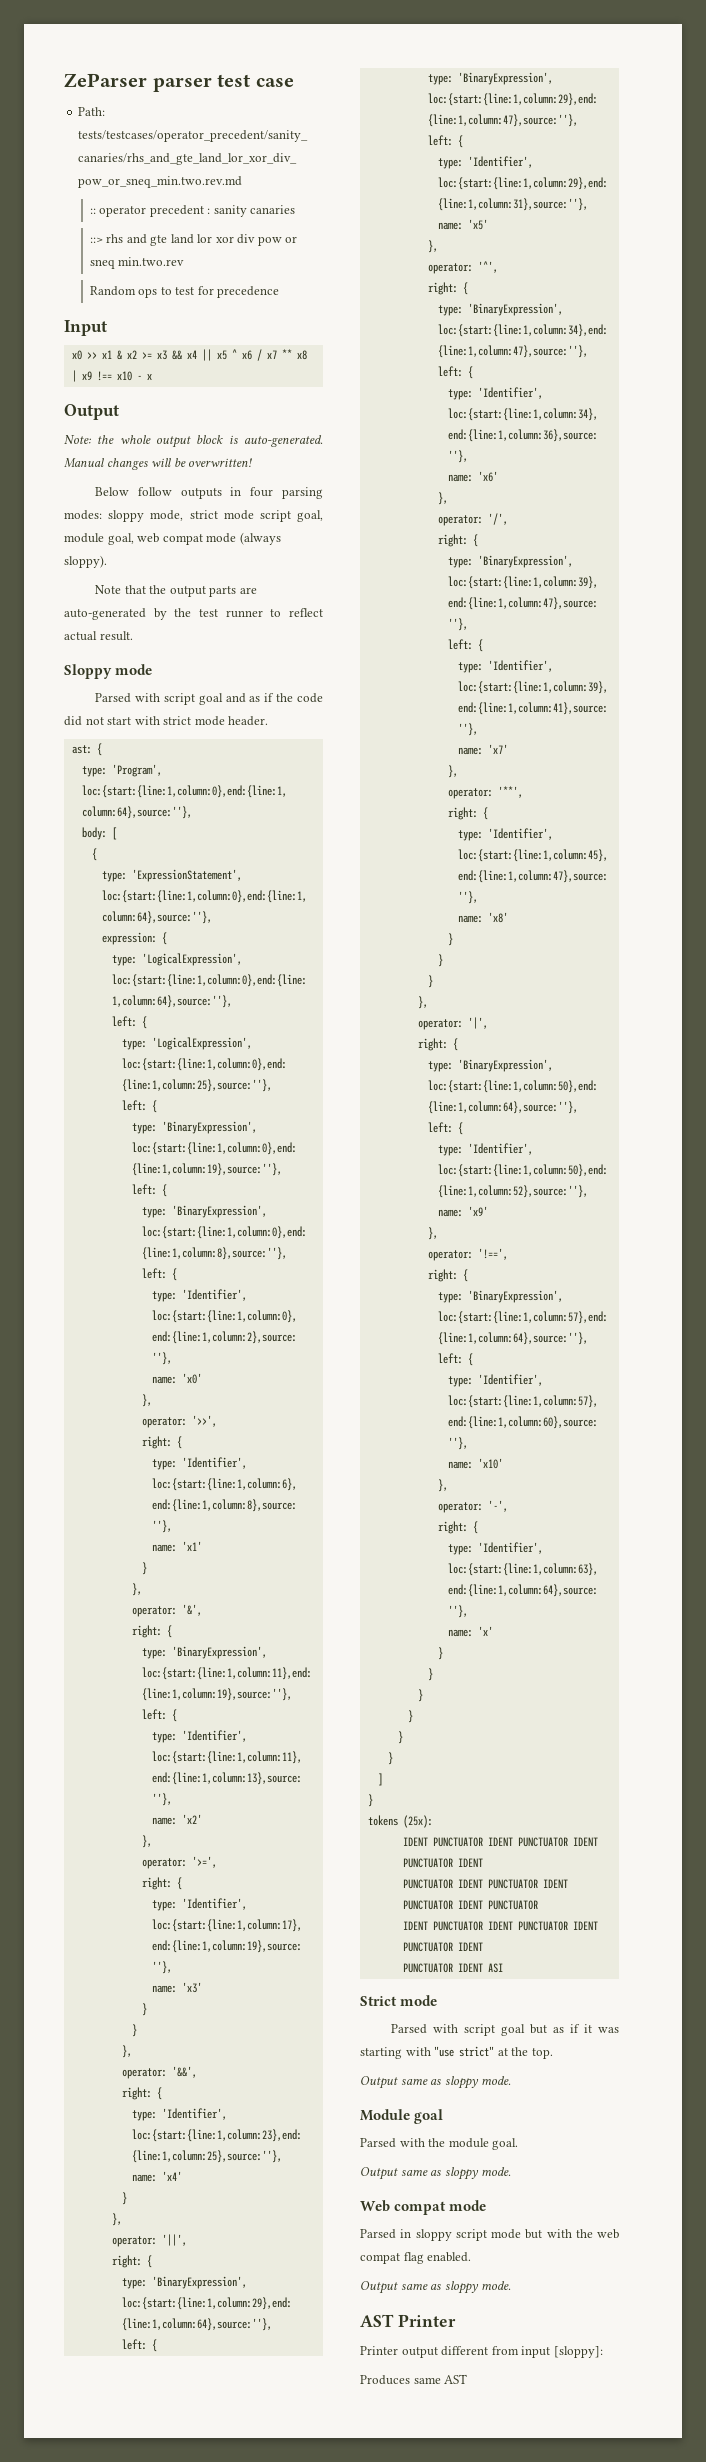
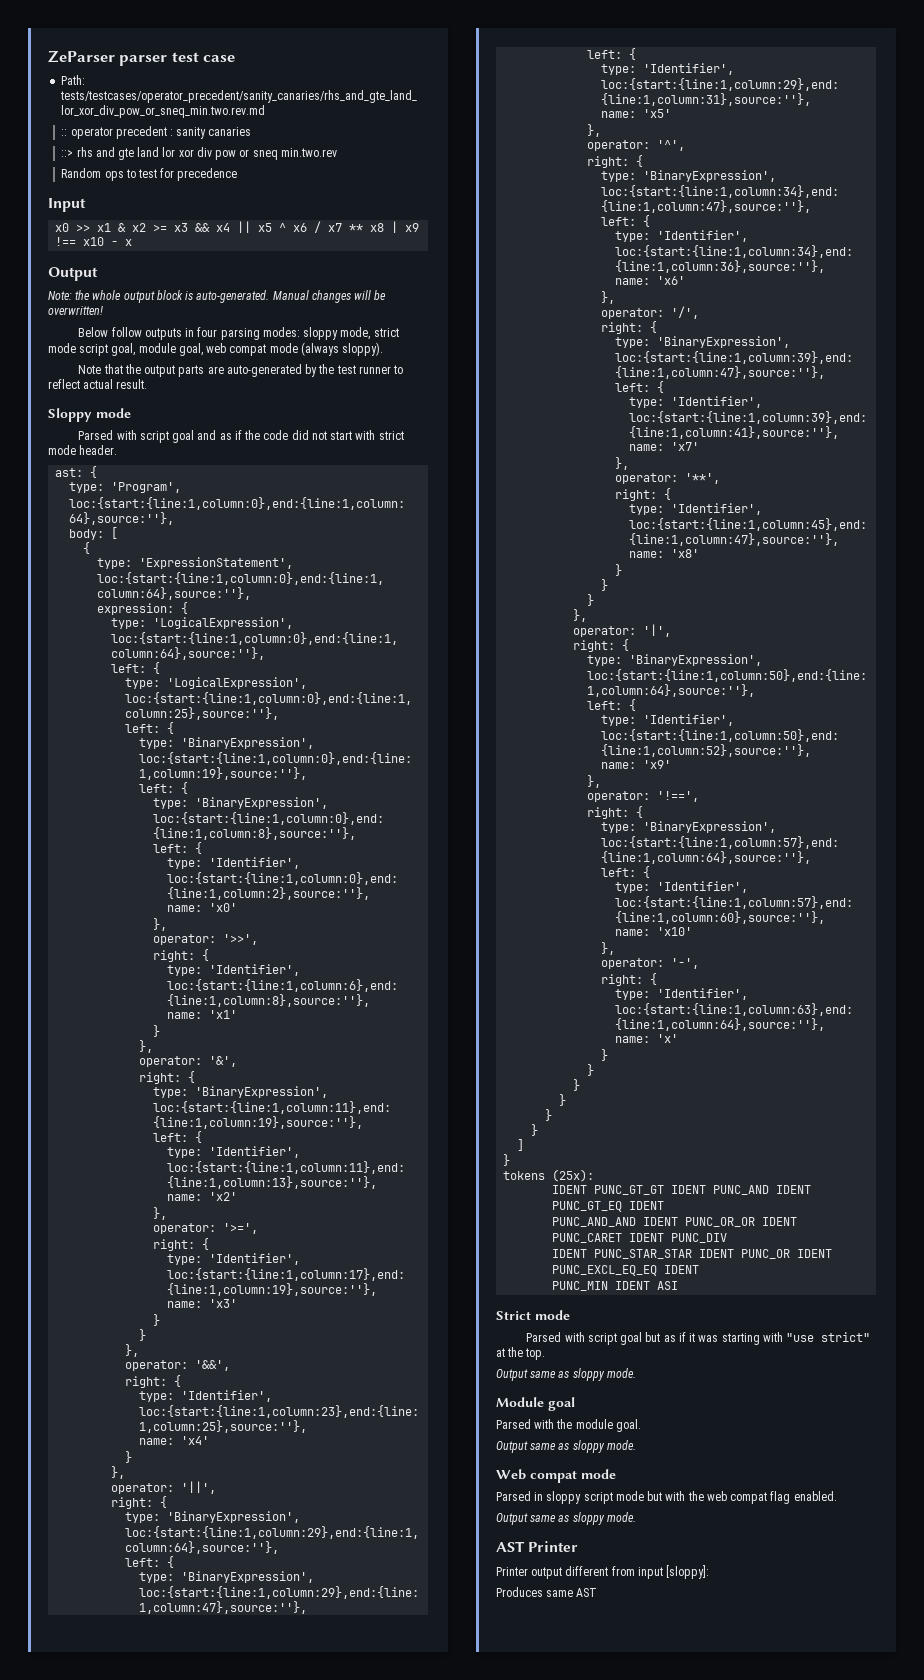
  tokens (25x):
- IDENT PUNCTUATOR IDENT PUNCTUATOR IDENT PUNCTUATOR IDENT
- PUNCTUATOR IDENT PUNCTUATOR IDENT PUNCTUATOR IDENT PUNCTUATOR
- IDENT PUNCTUATOR IDENT PUNCTUATOR IDENT PUNCTUATOR IDENT
- PUNCTUATOR IDENT ASI
+ IDENT PUNC_GT_GT IDENT PUNC_AND IDENT PUNC_GT_EQ IDENT
+ PUNC_AND_AND IDENT PUNC_OR_OR IDENT PUNC_CARET IDENT PUNC_DIV
+ IDENT PUNC_STAR_STAR IDENT PUNC_OR IDENT PUNC_EXCL_EQ_EQ IDENT
+ PUNC_MIN IDENT ASI

